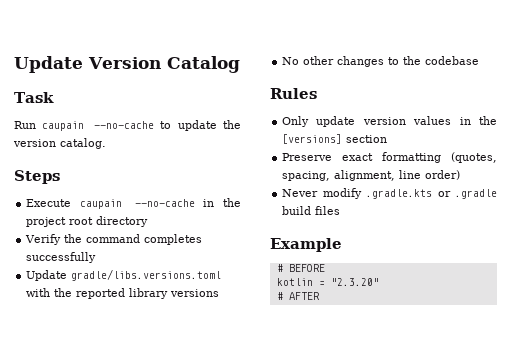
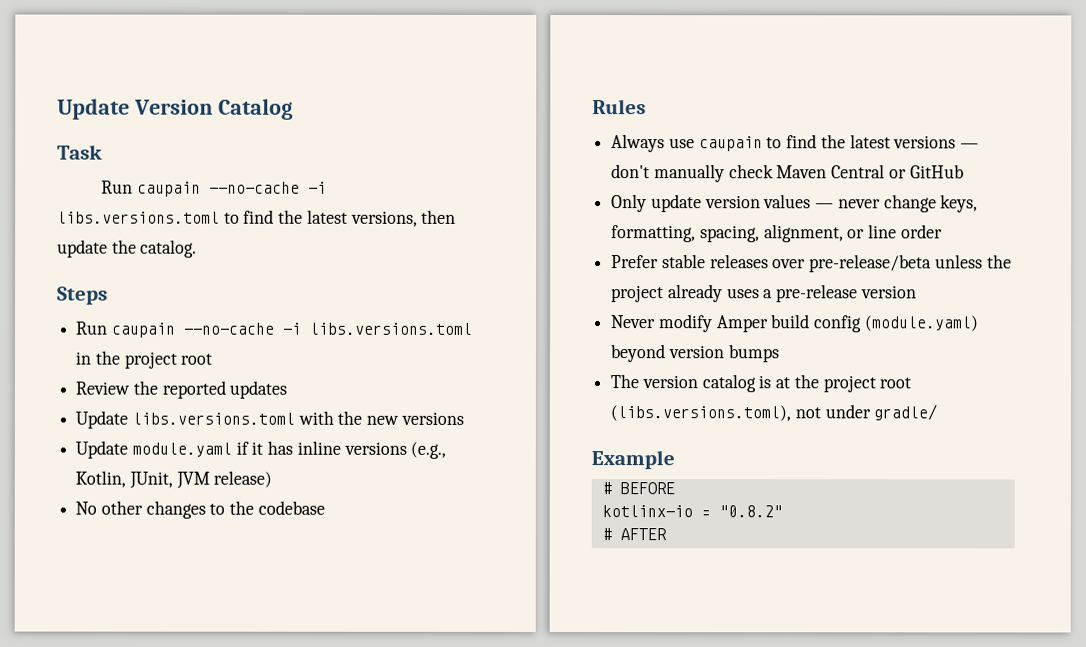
- Run caupain --no-cache to update the version catalog.
+ Run caupain --no-cache -i libs.versions.toml to find the latest versions, then update the catalog.
- Execute caupain --no-cache in the project root directory
- Verify the command completes successfully
- Update gradle/libs.versions.toml with the reported library versions
+ Run caupain --no-cache -i libs.versions.toml in the project root
+ Review the reported updates
+ Update libs.versions.toml with the new versions
+ Update module.yaml if it has inline versions (e.g., Kotlin, JUnit, JVM release)
- Only update version values in the [versions] section
- Preserve exact formatting (quotes, spacing, alignment, line order)
- Never modify .gradle.kts or .gradle build files
+ Always use caupain to find the latest versions — don't manually check Maven Central or GitHub
+ Only update version values — never change keys, formatting, spacing, alignment, or line order
+ Prefer stable releases over pre-release/beta unless the project already uses a pre-release version
+ Never modify Amper build config (module.yaml) beyond version bumps
+ The version catalog is at the project root (libs.versions.toml), not under gradle/
- kotlin = "2.3.20"
+ kotlinx-io = "0.8.2"

